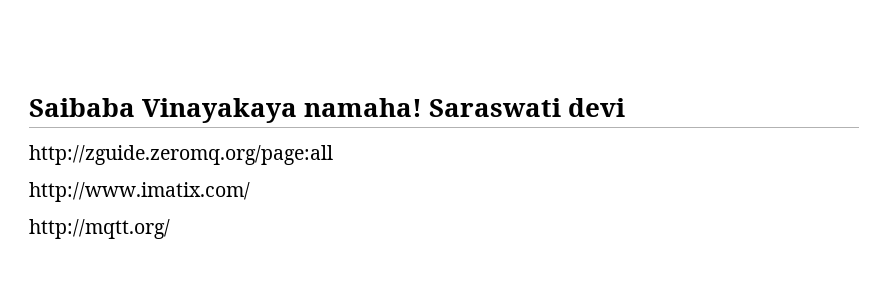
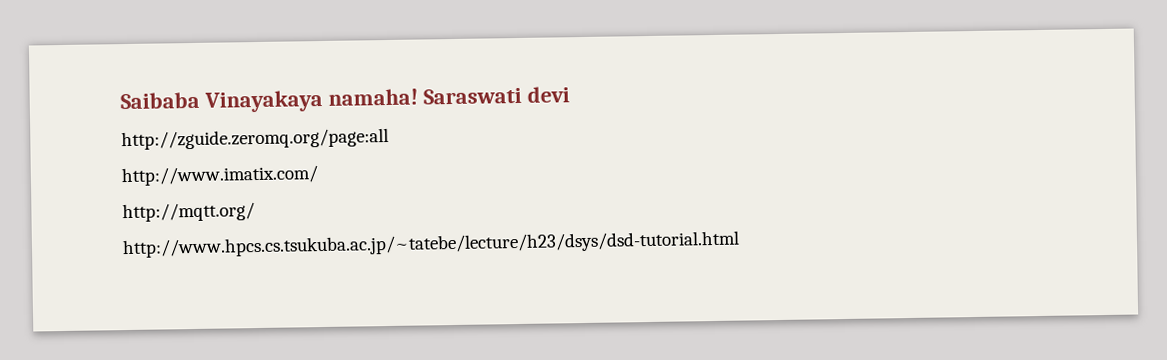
+ http://www.hpcs.cs.tsukuba.ac.jp/~tatebe/lecture/h23/dsys/dsd-tutorial.html

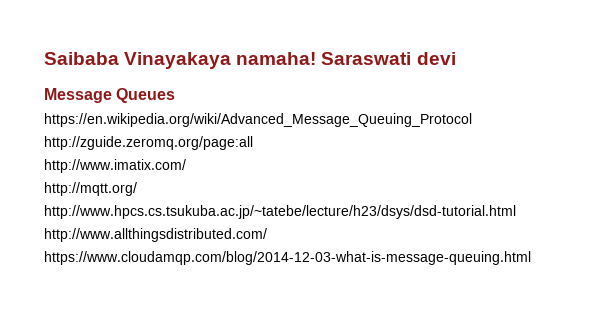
+ Message Queues
+ https://en.wikipedia.org/wiki/Advanced_Message_Queuing_Protocol
+ http://www.allthingsdistributed.com/
+ https://www.cloudamqp.com/blog/2014-12-03-what-is-message-queuing.html

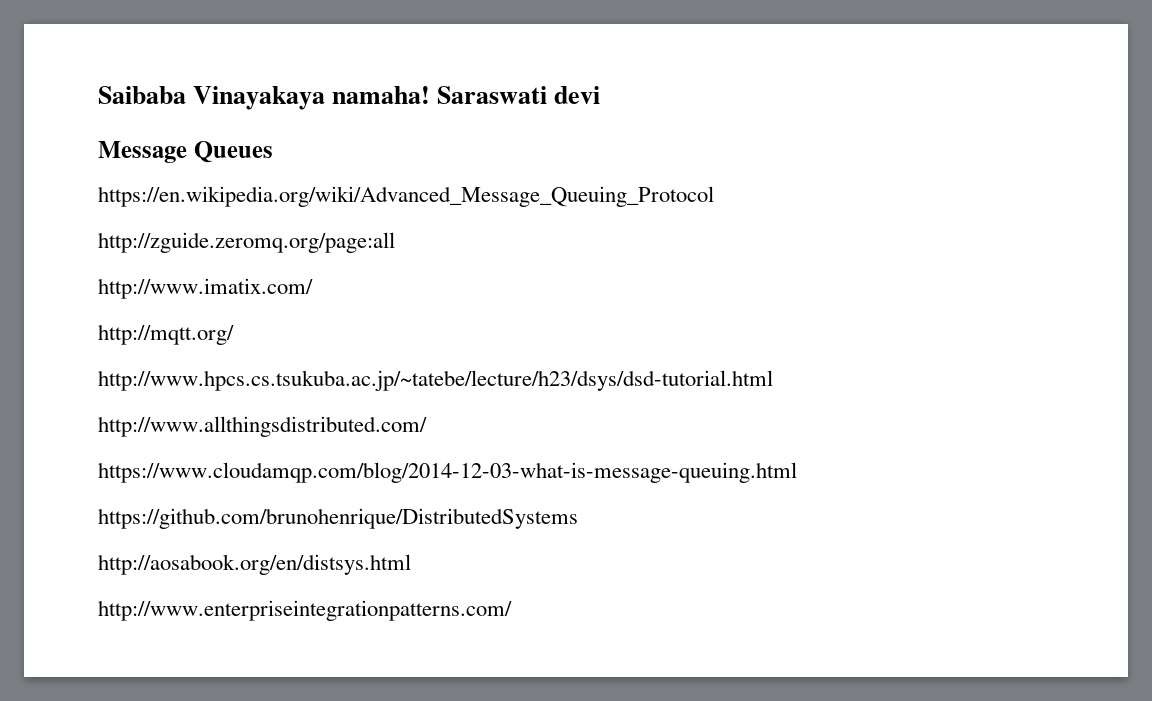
+ https://github.com/brunohenrique/DistributedSystems
+ http://aosabook.org/en/distsys.html
+ http://www.enterpriseintegrationpatterns.com/

